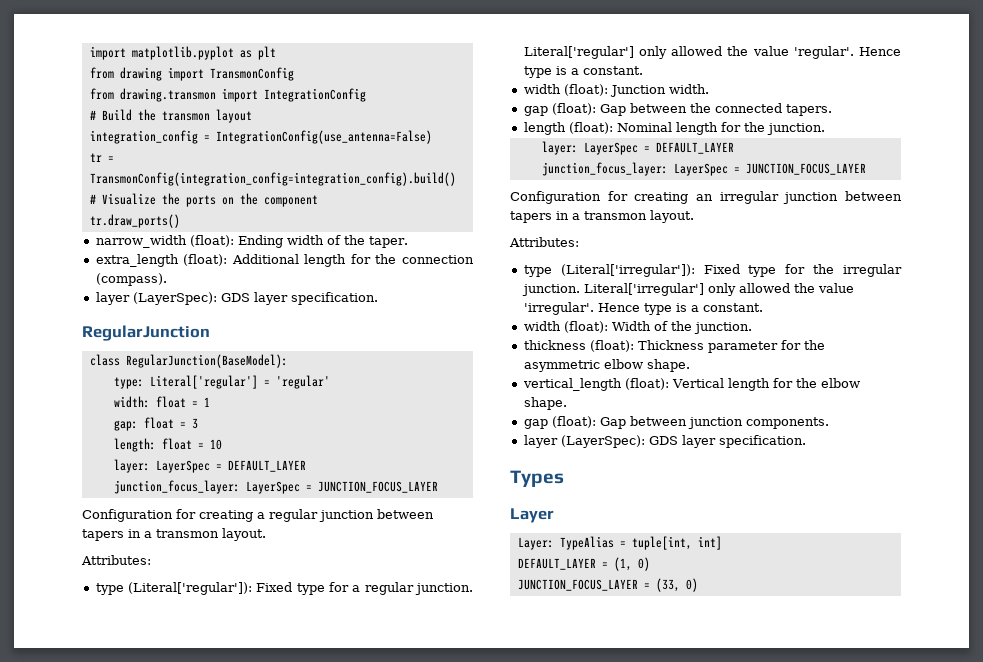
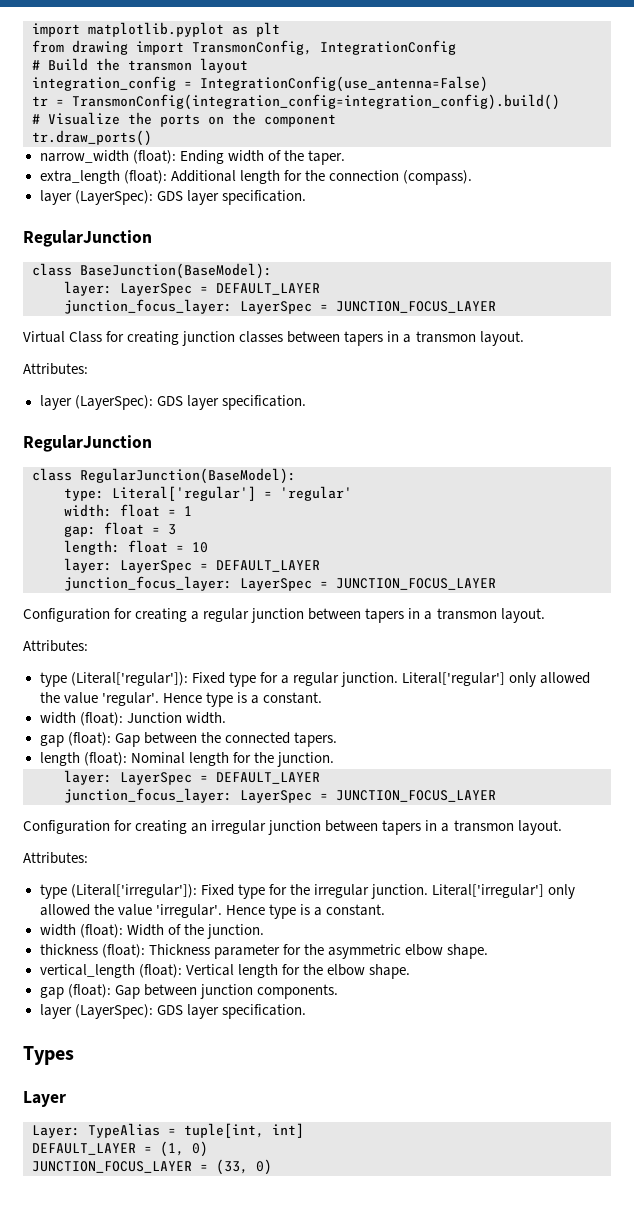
- from drawing import TransmonConfig
- from drawing.transmon import IntegrationConfig
+ from drawing import TransmonConfig, IntegrationConfig
+ class BaseJunction(BaseModel):
+ layer: LayerSpec = DEFAULT_LAYER
+ junction_focus_layer: LayerSpec = JUNCTION_FOCUS_LAYER
+ Virtual Class for creating junction classes between tapers in a transmon layout.
+ Attributes:
+ layer (LayerSpec): GDS layer specification.
+ RegularJunction

